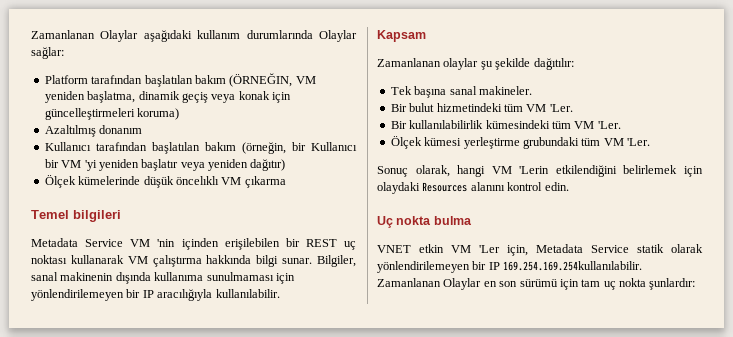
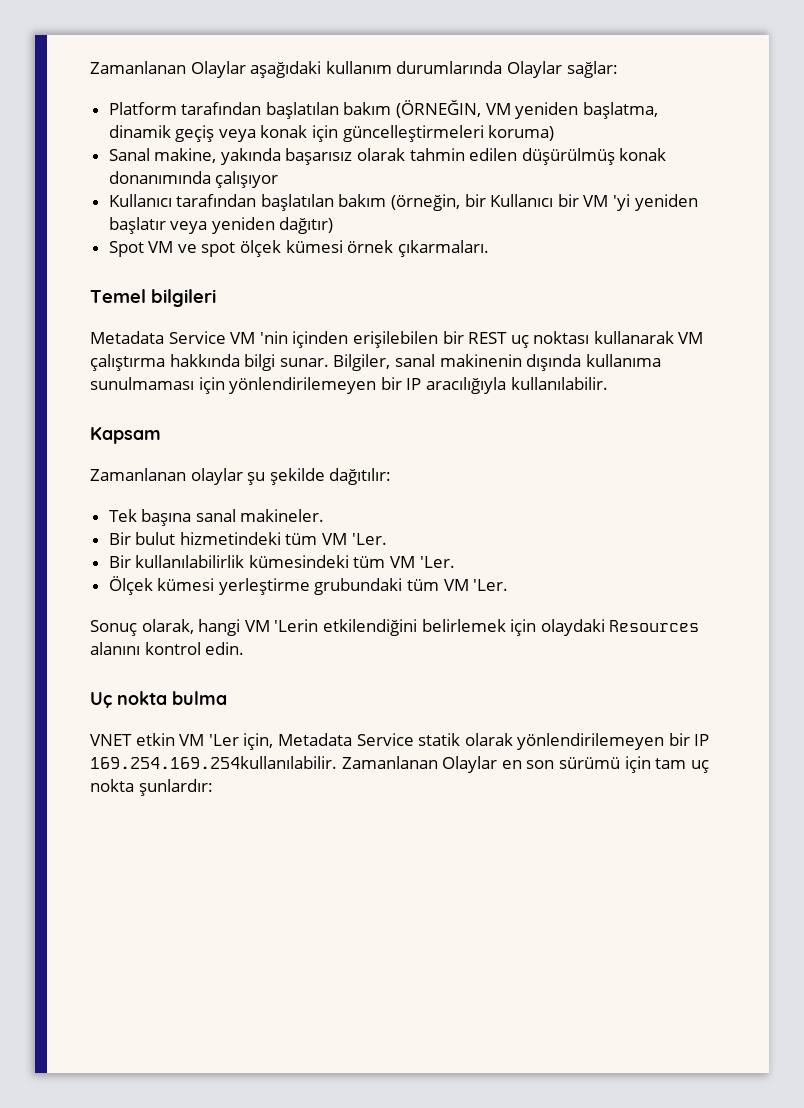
- Azaltılmış donanım
+ Sanal makine, yakında başarısız olarak tahmin edilen düşürülmüş konak donanımında çalışıyor
- Ölçek kümelerinde düşük öncelıklı VM çıkarma
+ Spot VM ve spot ölçek kümesi örnek çıkarmaları.

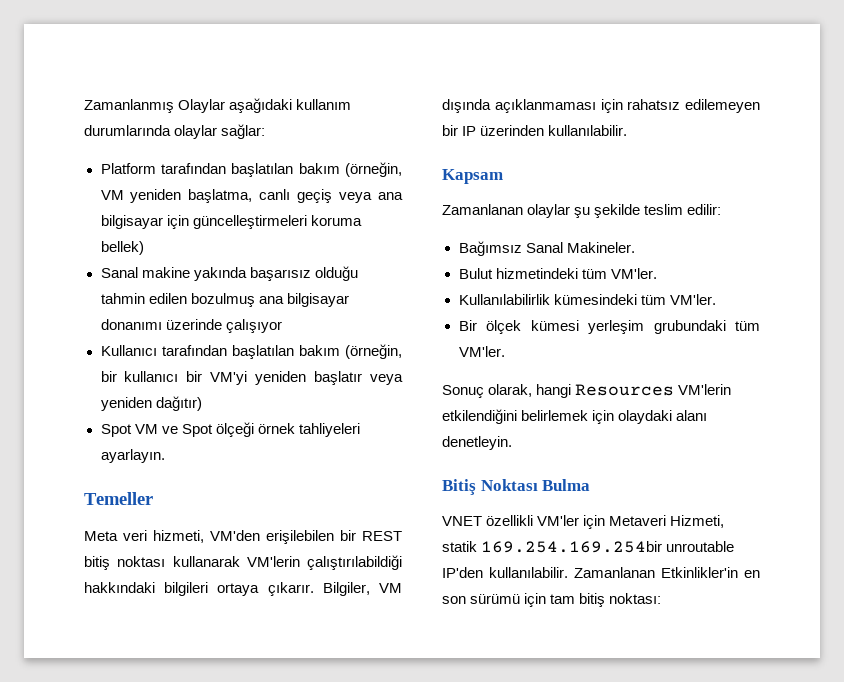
- Zamanlanan Olaylar aşağıdaki kullanım durumlarında Olaylar sağlar:
+ Zamanlanmış Olaylar aşağıdaki kullanım durumlarında olaylar sağlar:
- Platform tarafından başlatılan bakım (ÖRNEĞIN, VM yeniden başlatma, dinamik geçiş veya konak için güncelleştirmeleri koruma)
- Sanal makine, yakında başarısız olarak tahmin edilen düşürülmüş konak donanımında çalışıyor
+ Platform tarafından başlatılan bakım (örneğin, VM yeniden başlatma, canlı geçiş veya ana bilgisayar için güncelleştirmeleri koruma bellek)
+ Sanal makine yakında başarısız olduğu tahmin edilen bozulmuş ana bilgisayar donanımı üzerinde çalışıyor
- Kullanıcı tarafından başlatılan bakım (örneğin, bir Kullanıcı bir VM 'yi yeniden başlatır veya yeniden dağıtır)
+ Kullanıcı tarafından başlatılan bakım (örneğin, bir kullanıcı bir VM'yi yeniden başlatır veya yeniden dağıtır)
- Spot VM ve spot ölçek kümesi örnek çıkarmaları.
- Temel bilgileri
- Metadata Service VM 'nin içinden erişilebilen bir REST uç noktası kullanarak VM çalıştırma hakkında bilgi sunar. Bilgiler, sanal makinenin dışında kullanıma sunulmaması için yönlendirilemeyen bir IP aracılığıyla kullanılabilir.
+ Spot VM ve Spot ölçeği örnek tahliyeleri ayarlayın.
+ Temeller
+ Meta veri hizmeti, VM'den erişilebilen bir REST bitiş noktası kullanarak VM'lerin çalıştırılabildiği hakkındaki bilgileri ortaya çıkarır. Bilgiler, VM dışında açıklanmaması için rahatsız edilemeyen bir IP üzerinden kullanılabilir.
- Zamanlanan olaylar şu şekilde dağıtılır:
- Tek başına sanal makineler.
- Bir bulut hizmetindeki tüm VM 'Ler.
- Bir kullanılabilirlik kümesindeki tüm VM 'Ler.
- Ölçek kümesi yerleştirme grubundaki tüm VM 'Ler.
+ Zamanlanan olaylar şu şekilde teslim edilir:
+ Bağımsız Sanal Makineler.
+ Bulut hizmetindeki tüm VM'ler.
+ Kullanılabilirlik kümesindeki tüm VM'ler.
+ Bir ölçek kümesi yerleşim grubundaki tüm VM'ler.
- Sonuç olarak, hangi VM 'Lerin etkilendiğini belirlemek için olaydaki Resources alanını kontrol edin.
- Uç nokta bulma
- VNET etkin VM 'Ler için, Metadata Service statik olarak yönlendirilemeyen bir IP 169.254.169.254kullanılabilir. Zamanlanan Olaylar en son sürümü için tam uç nokta şunlardır:
+ Sonuç olarak, hangi Resources VM'lerin etkilendiğini belirlemek için olaydaki alanı denetleyin.
+ Bitiş Noktası Bulma
+ VNET özellikli VM'ler için Metaveri Hizmeti, statik 169.254.169.254bir unroutable IP'den kullanılabilir. Zamanlanan Etkinlikler'in en son sürümü için tam bitiş noktası:

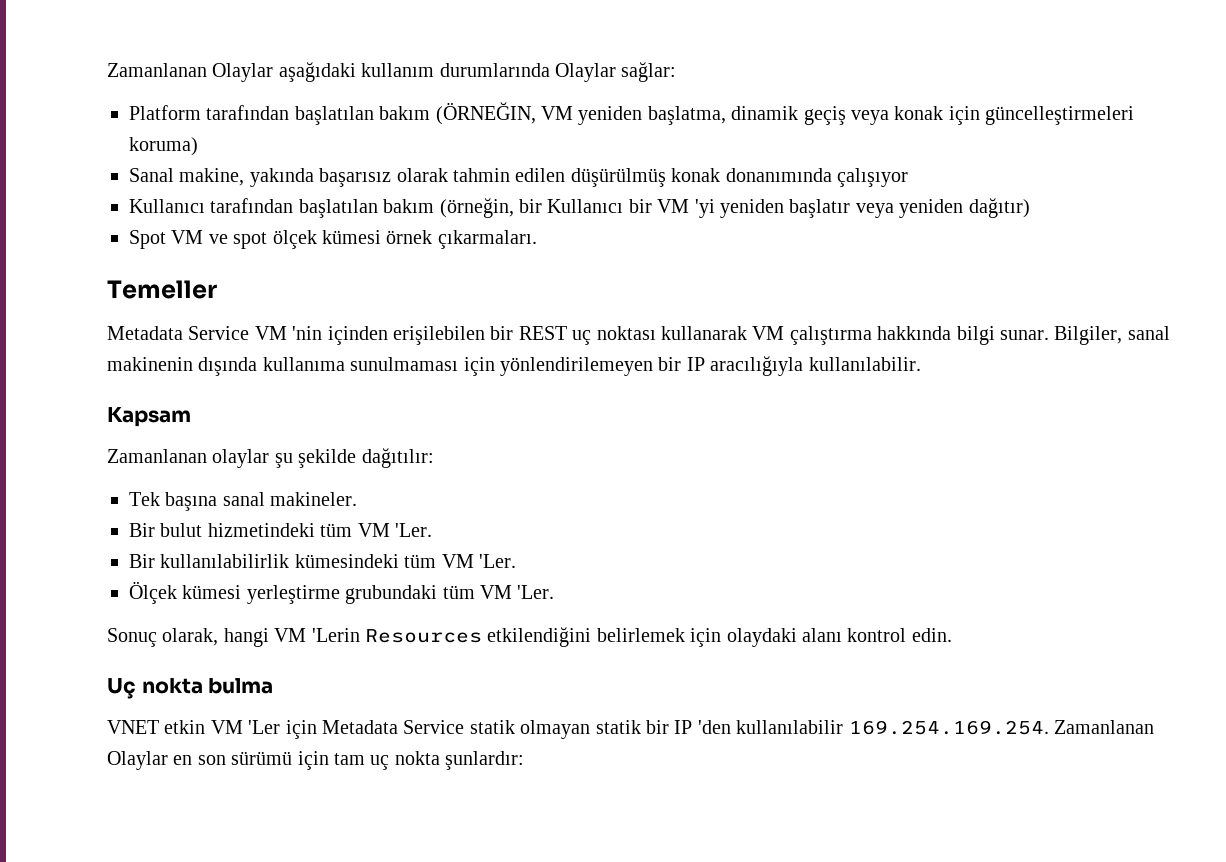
- Zamanlanmış Olaylar aşağıdaki kullanım durumlarında olaylar sağlar:
+ Zamanlanan Olaylar aşağıdaki kullanım durumlarında Olaylar sağlar:
- Platform tarafından başlatılan bakım (örneğin, VM yeniden başlatma, canlı geçiş veya ana bilgisayar için güncelleştirmeleri koruma bellek)
- Sanal makine yakında başarısız olduğu tahmin edilen bozulmuş ana bilgisayar donanımı üzerinde çalışıyor
+ Platform tarafından başlatılan bakım (ÖRNEĞIN, VM yeniden başlatma, dinamik geçiş veya konak için güncelleştirmeleri koruma)
+ Sanal makine, yakında başarısız olarak tahmin edilen düşürülmüş konak donanımında çalışıyor
- Kullanıcı tarafından başlatılan bakım (örneğin, bir kullanıcı bir VM'yi yeniden başlatır veya yeniden dağıtır)
+ Kullanıcı tarafından başlatılan bakım (örneğin, bir Kullanıcı bir VM 'yi yeniden başlatır veya yeniden dağıtır)
- Spot VM ve Spot ölçeği örnek tahliyeleri ayarlayın.
+ Spot VM ve spot ölçek kümesi örnek çıkarmaları.
  Temeller
- Meta veri hizmeti, VM'den erişilebilen bir REST bitiş noktası kullanarak VM'lerin çalıştırılabildiği hakkındaki bilgileri ortaya çıkarır. Bilgiler, VM dışında açıklanmaması için rahatsız edilemeyen bir IP üzerinden kullanılabilir.
+ Metadata Service VM 'nin içinden erişilebilen bir REST uç noktası kullanarak VM çalıştırma hakkında bilgi sunar. Bilgiler, sanal makinenin dışında kullanıma sunulmaması için yönlendirilemeyen bir IP aracılığıyla kullanılabilir.
- Zamanlanan olaylar şu şekilde teslim edilir:
- Bağımsız Sanal Makineler.
- Bulut hizmetindeki tüm VM'ler.
- Kullanılabilirlik kümesindeki tüm VM'ler.
- Bir ölçek kümesi yerleşim grubundaki tüm VM'ler.
+ Zamanlanan olaylar şu şekilde dağıtılır:
+ Tek başına sanal makineler.
+ Bir bulut hizmetindeki tüm VM 'Ler.
+ Bir kullanılabilirlik kümesindeki tüm VM 'Ler.
+ Ölçek kümesi yerleştirme grubundaki tüm VM 'Ler.
- Sonuç olarak, hangi Resources VM'lerin etkilendiğini belirlemek için olaydaki alanı denetleyin.
- Bitiş Noktası Bulma
- VNET özellikli VM'ler için Metaveri Hizmeti, statik 169.254.169.254bir unroutable IP'den kullanılabilir. Zamanlanan Etkinlikler'in en son sürümü için tam bitiş noktası:
+ Sonuç olarak, hangi VM 'Lerin Resources etkilendiğini belirlemek için olaydaki alanı kontrol edin.
+ Uç nokta bulma
+ VNET etkin VM 'Ler için Metadata Service statik olmayan statik bir IP 'den kullanılabilir 169.254.169.254. Zamanlanan Olaylar en son sürümü için tam uç nokta şunlardır:

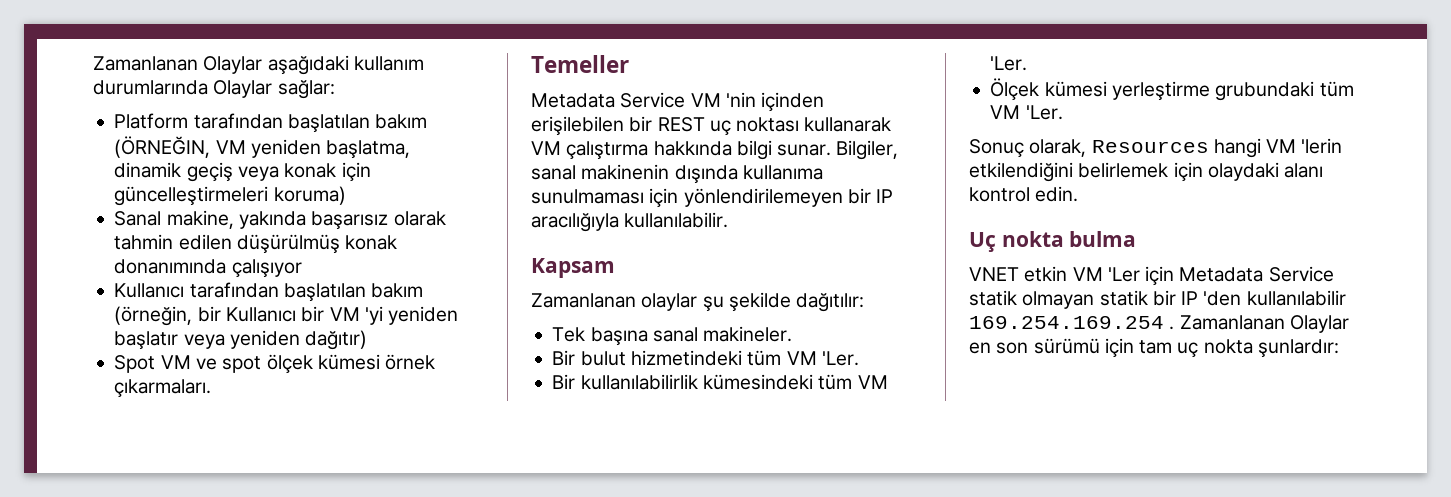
- Sonuç olarak, hangi VM 'Lerin Resources etkilendiğini belirlemek için olaydaki alanı kontrol edin.
+ Sonuç olarak, Resources hangi VM 'lerin etkilendiğini belirlemek için olaydaki alanı kontrol edin.
- VNET etkin VM 'Ler için Metadata Service statik olmayan statik bir IP 'den kullanılabilir 169.254.169.254. Zamanlanan Olaylar en son sürümü için tam uç nokta şunlardır:
+ VNET etkin VM 'Ler için Metadata Service statik olmayan statik bir IP 'den kullanılabilir 169.254.169.254 . Zamanlanan Olaylar en son sürümü için tam uç nokta şunlardır:

